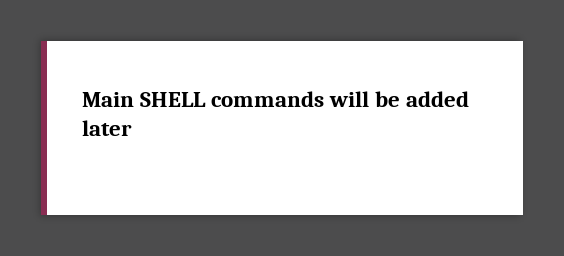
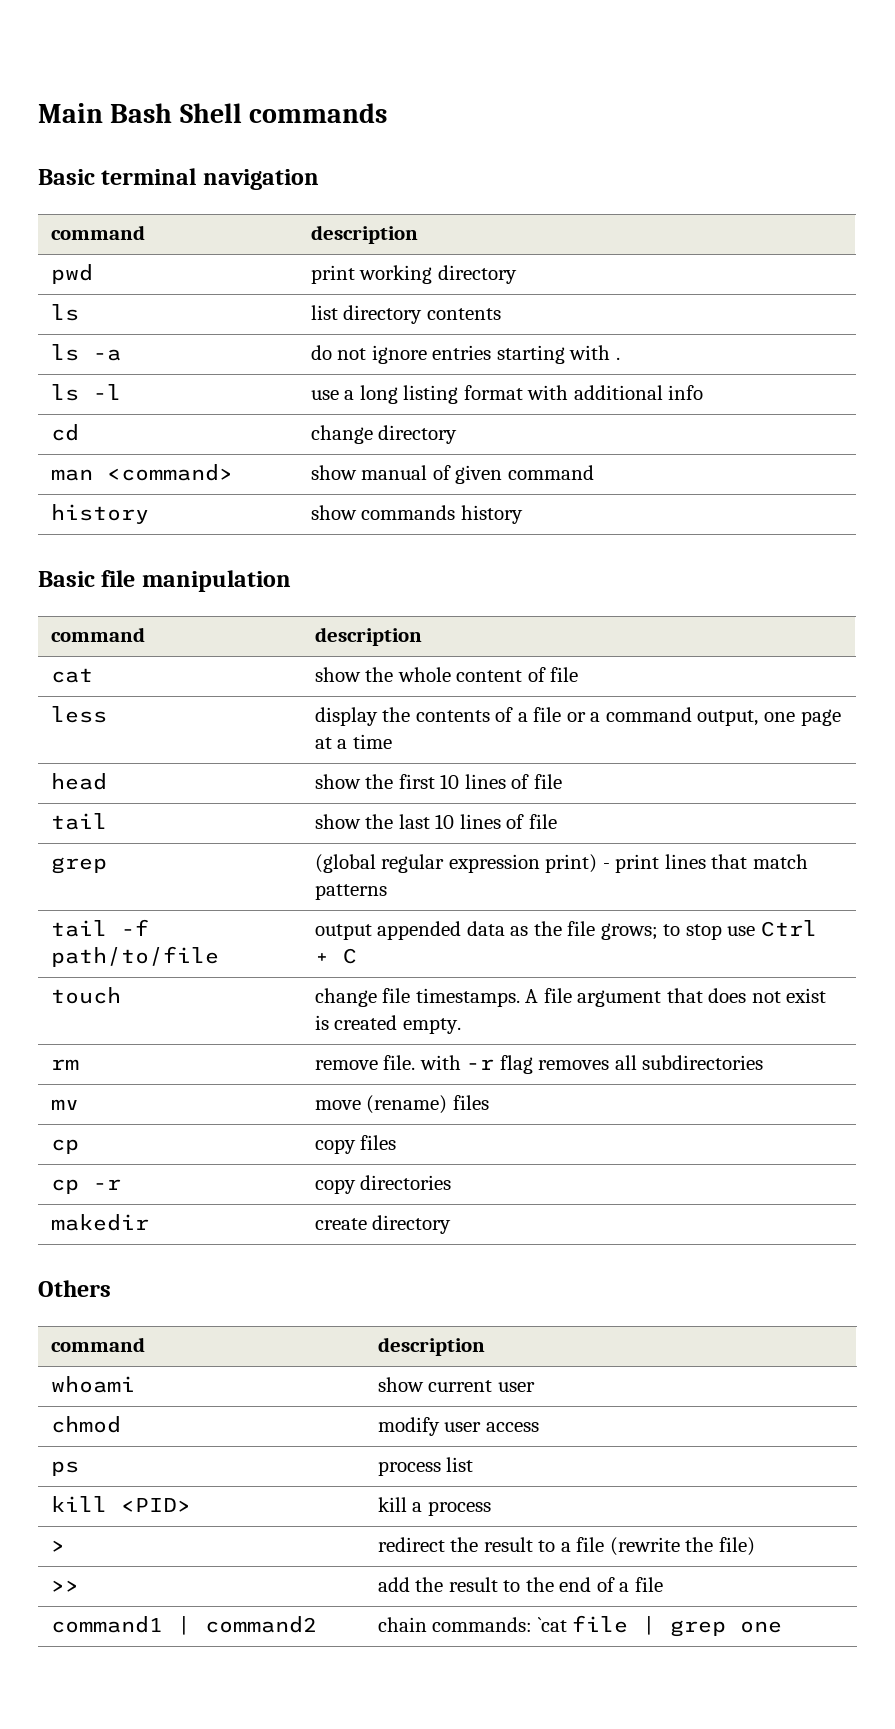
- Main SHELL commands will be added later
+ Main Bash Shell commands
+ Basic terminal navigation
+ command | description
+ pwd | print working directory
+ ls | list directory contents
+ ls -a | do not ignore entries starting with .
+ ls -l | use a long listing format with additional info
+ cd | change directory
+ man <command> | show manual of given command
+ history | show commands history
+ Basic file manipulation
+ command | description
+ cat | show the whole content of file
+ less | display the contents of a file or a command output, one page at a time
+ head | show the first 10 lines of file
+ tail | show the last 10 lines of file
+ grep | (global regular expression print) - print lines that match patterns
+ tail -f path/to/file | output appended data as the file grows; to stop use Ctrl + C
+ touch | change file timestamps. A file argument that does not exist is created empty.
+ rm | remove file. with -r flag removes all subdirectories
+ mv | move (rename) files
+ cp | copy files
+ cp -r | copy directories
+ makedir | create directory
+ Others
+ command | description
+ whoami | show current user
+ chmod | modify user access
+ ps | process list
+ kill <PID> | kill a process
+ > | redirect the result to a file (rewrite the file)
+ >> | add the result to the end of a file
+ command1 | command2 | chain commands: `cat file | grep one

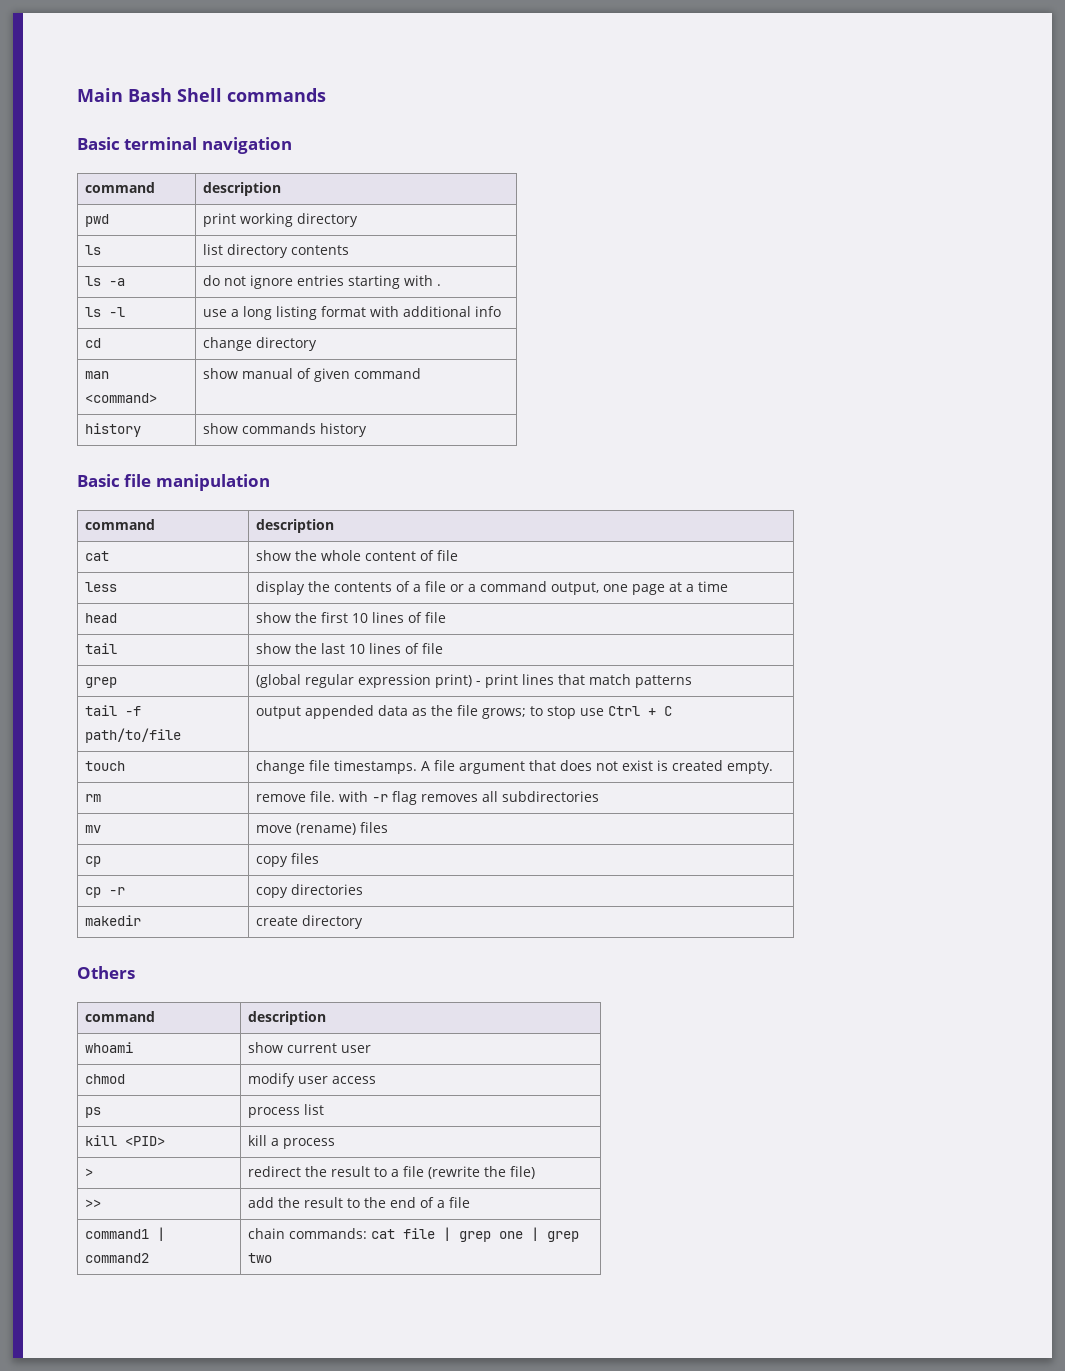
- command1 | command2 | chain commands: `cat file | grep one
+ command1 | command2 | chain commands: cat file | grep one | grep two

